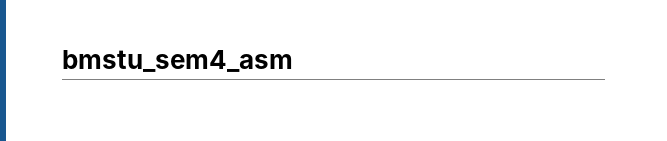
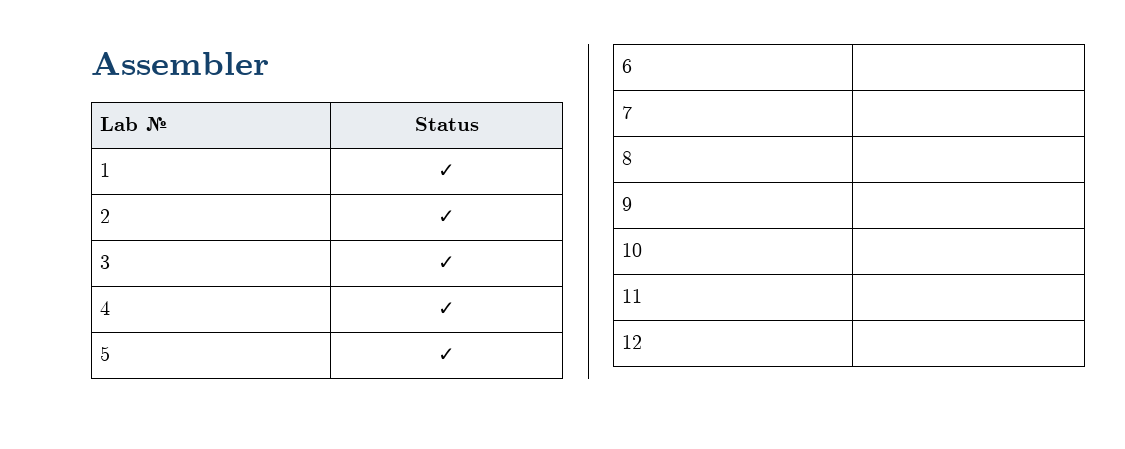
- bmstu_sem4_asm
+ Assembler
+ Lab № | Status
+ 1 | ✓
+ 2 | ✓
+ 3 | ✓
+ 4 | ✓
+ 5 | ✓
+ 6 |
+ 7 |
+ 8 |
+ 9 |
+ 10 |
+ 11 |
+ 12 |

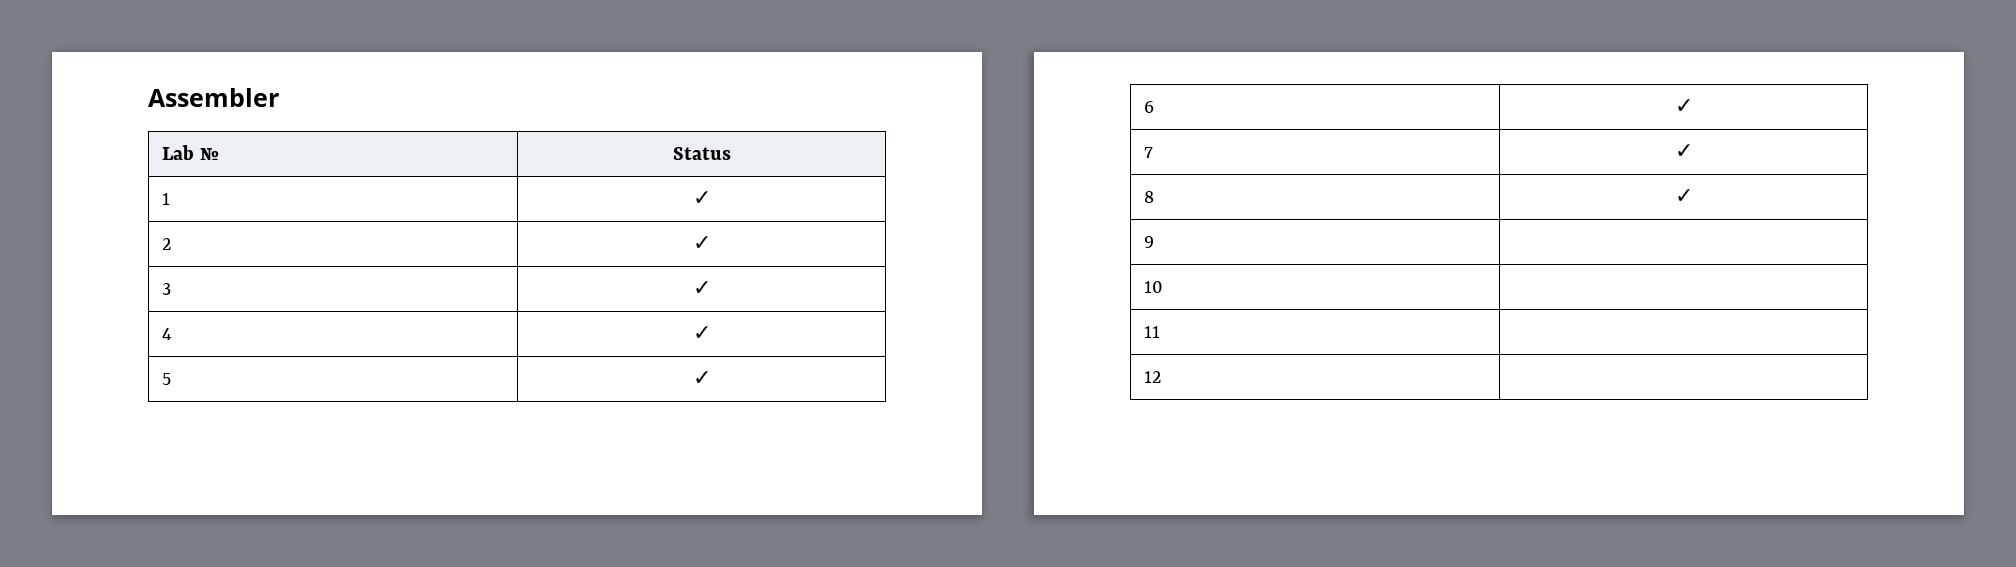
- 6 |
+ 6 | ✓
- 7 |
+ 7 | ✓
- 8 |
+ 8 | ✓

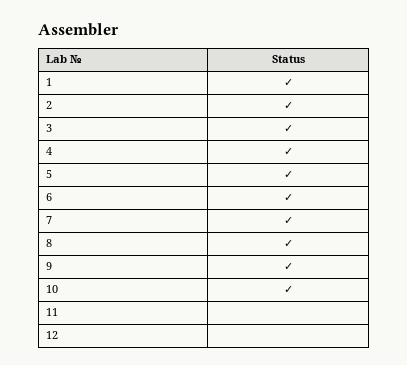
- 9 |
+ 9 | ✓
- 10 |
+ 10 | ✓

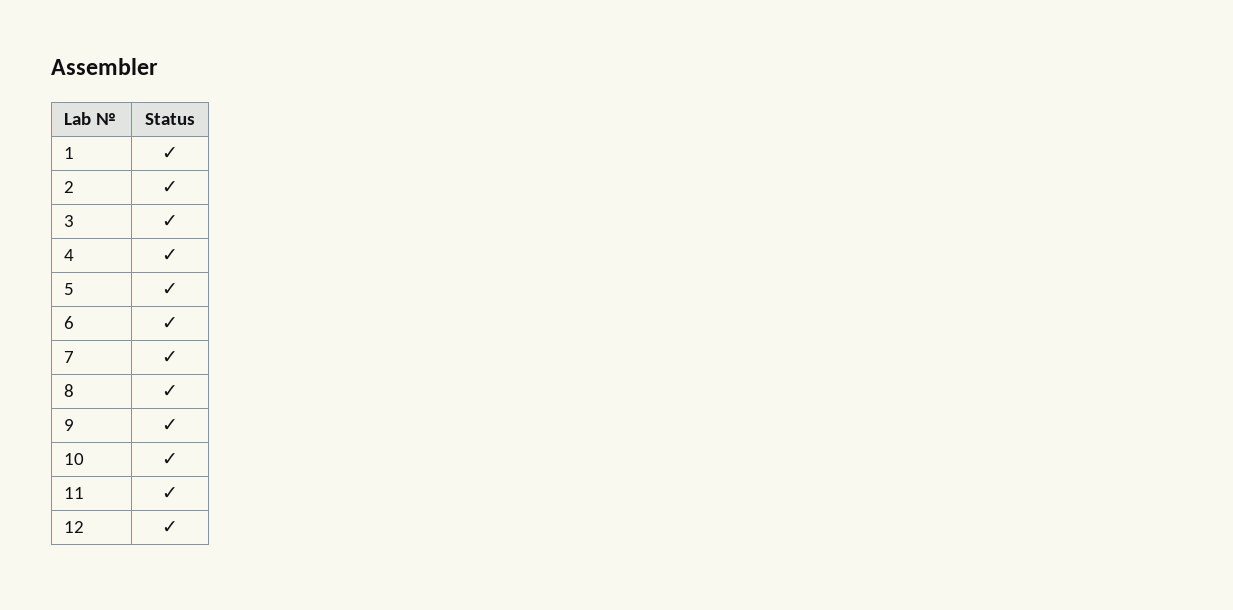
- 11 |
+ 11 | ✓
- 12 |
+ 12 | ✓

